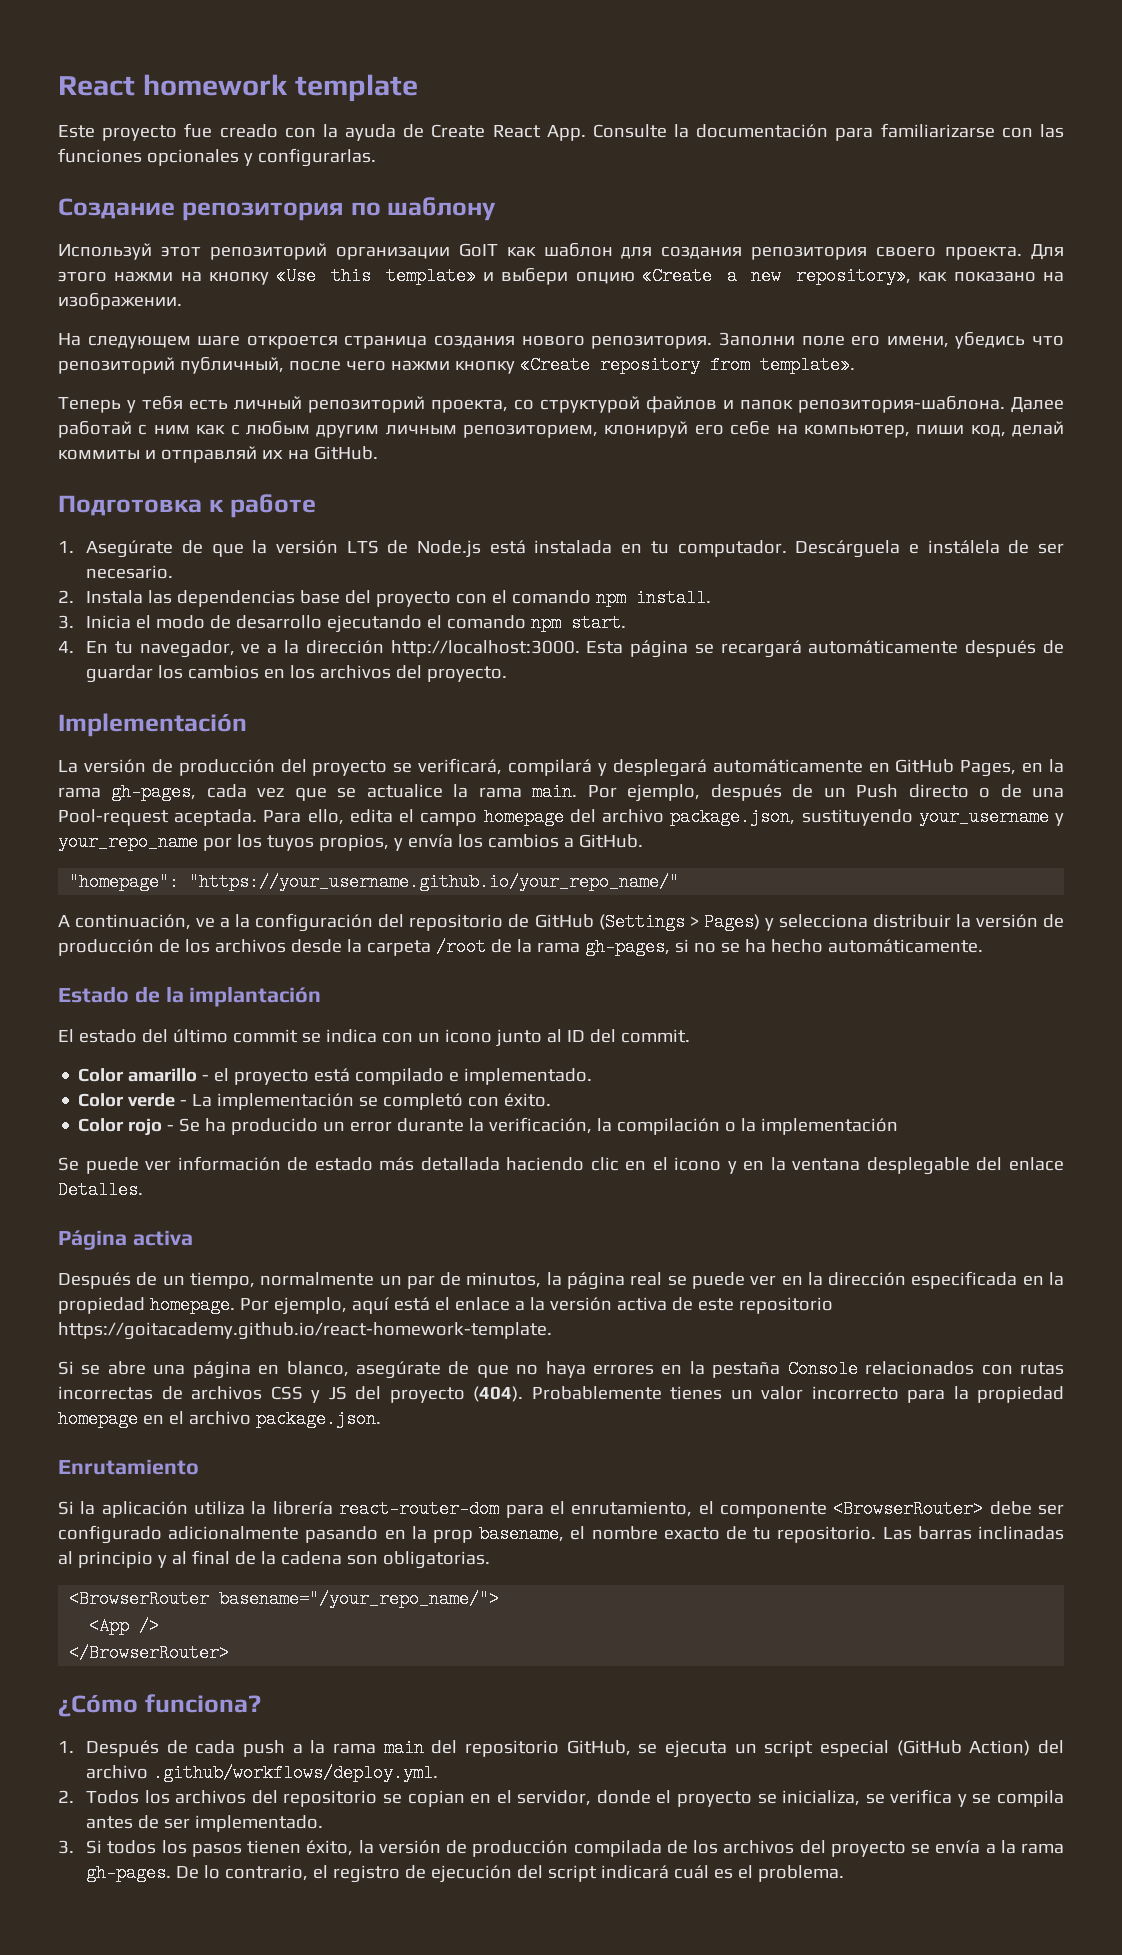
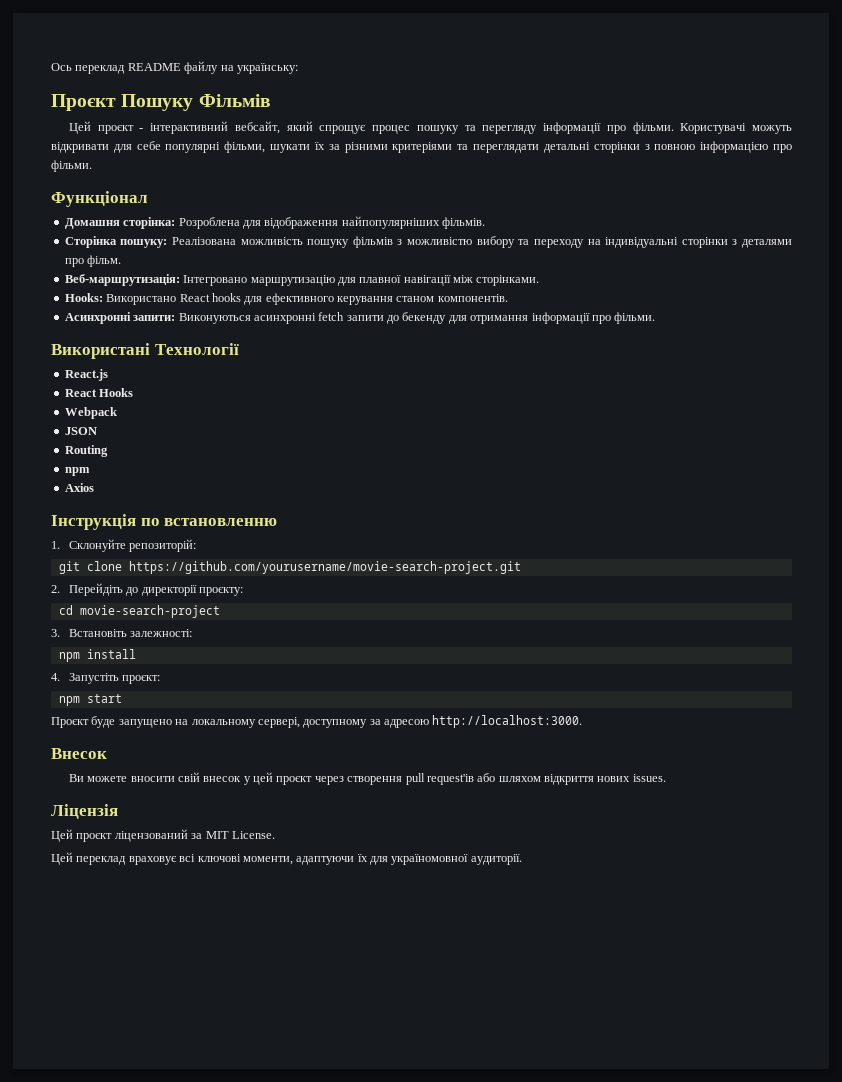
- React homework template
- Este proyecto fue creado con la ayuda de Create React App. Consulte la documentación para familiarizarse con las funciones opcionales y configurarlas.
- Создание репозитория по шаблону
- Используй этот репозиторий организации GoIT как шаблон для создания репозитория своего проекта. Для этого нажми на кнопку «Use this template» и выбери опцию «Create a new repository», как показано на изображении.
- На следующем шаге откроется страница создания нового репозитория. Заполни поле его имени, убедись что репозиторий публичный, после чего нажми кнопку «Create repository from template».
- Теперь у тебя есть личный репозиторий проекта, со структурой файлов и папок репозитория-шаблона. Далее работай с ним как с любым другим личным репозиторием, клонируй его себе на компьютер, пиши код, делай коммиты и отправляй их на GitHub.
- Подготовка к работе
- 1. Asegúrate de que la versión LTS de Node.js está instalada en tu computador. Descárguela e instálela de ser necesario.
- 2. Instala las dependencias base del proyecto con el comando npm install.
- 3. Inicia el modo de desarrollo ejecutando el comando npm start.
- 4. En tu navegador, ve a la dirección http://localhost:3000. Esta página se recargará automáticamente después de guardar los cambios en los archivos del proyecto.
- Implementación
- La versión de producción del proyecto se verificará, compilará y desplegará automáticamente en GitHub Pages, en la rama gh-pages, cada vez que se actualice la rama main. Por ejemplo, después de un Push directo o de una Pool-request aceptada. Para ello, edita el campo homepage del archivo package.json, sustituyendo your_username y your_repo_name por los tuyos propios, y envía los cambios a GitHub.
- "homepage": "https://your_username.github.io/your_repo_name/"
- A continuación, ve a la configuración del repositorio de GitHub (Settings > Pages) y selecciona distribuir la versión de producción de los archivos desde la carpeta /root de la rama gh-pages, si no se ha hecho automáticamente.
- Estado de la implantación
- El estado del último commit se indica con un icono junto al ID del commit.
- Color amarillo - el proyecto está compilado e implementado.
- Color verde - La implementación se completó con éxito.
- Color rojo - Se ha producido un error durante la verificación, la compilación o la implementación
- Se puede ver información de estado más detallada haciendo clic en el icono y en la ventana desplegable del enlace Detalles.
- Página activa
- Después de un tiempo, normalmente un par de minutos, la página real se puede ver en la dirección especificada en la propiedad homepage. Por ejemplo, aquí está el enlace a la versión activa de este repositorio https://goitacademy.github.io/react-homework-template.
- Si se abre una página en blanco, asegúrate de que no haya errores en la pestaña Console relacionados con rutas incorrectas de archivos CSS y JS del proyecto (404). Probablemente tienes un valor incorrecto para la propiedad homepage en el archivo package.json.
- Enrutamiento
- Si la aplicación utiliza la librería react-router-dom para el enrutamiento, el componente <BrowserRouter> debe ser configurado adicionalmente pasando en la prop basename, el nombre exacto de tu repositorio. Las barras inclinadas al principio y al final de la cadena son obligatorias.
- <BrowserRouter basename="/your_repo_name/">
- <App />
- </BrowserRouter>
- ¿Cómo funciona?
- 1. Después de cada push a la rama main del repositorio GitHub, se ejecuta un script especial (GitHub Action) del archivo .github/workflows/deploy.yml.
- 2. Todos los archivos del repositorio se copian en el servidor, donde el proyecto se inicializa, se verifica y se compila antes de ser implementado.
- 3. Si todos los pasos tienen éxito, la versión de producción compilada de los archivos del proyecto se envía a la rama gh-pages. De lo contrario, el registro de ejecución del script indicará cuál es el problema.
+ Ось переклад README файлу на українську:
+ Проєкт Пошуку Фільмів
+ Цей проєкт - інтерактивний вебсайт, який спрощує процес пошуку та перегляду інформації про фільми. Користувачі можуть відкривати для себе популярні фільми, шукати їх за різними критеріями та переглядати детальні сторінки з повною інформацією про фільми.
+ Функціонал
+ Домашня сторінка: Розроблена для відображення найпопулярніших фільмів.
+ Сторінка пошуку: Реалізована можливість пошуку фільмів з можливістю вибору та переходу на індивідуальні сторінки з деталями про фільм.
+ Веб-маршрутизація: Інтегровано маршрутизацію для плавної навігації між сторінками.
+ Hooks: Використано React hooks для ефективного керування станом компонентів.
+ Асинхронні запити: Виконуються асинхронні fetch запити до бекенду для отримання інформації про фільми.
+ Використані Технології
+ React.js
+ React Hooks
+ Webpack
+ JSON
+ Routing
+ npm
+ Axios
+ Інструкція по встановленню
+ 1. Склонуйте репозиторій:
+ git clone https://github.com/yourusername/movie-search-project.git
+ 2. Перейдіть до директорії проєкту:
+ cd movie-search-project
+ 3. Встановіть залежності:
+ npm install
+ 4. Запустіть проєкт:
+ npm start
+ Проєкт буде запущено на локальному сервері, доступному за адресою http://localhost:3000.
+ Внесок
+ Ви можете вносити свій внесок у цей проєкт через створення pull request'ів або шляхом відкриття нових issues.
+ Ліцензія
+ Цей проєкт ліцензований за MIT License.
+ Цей переклад враховує всі ключові моменти, адаптуючи їх для україномовної аудиторії.

